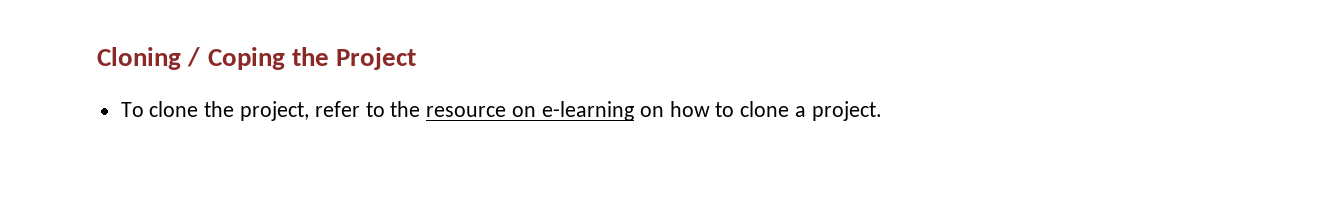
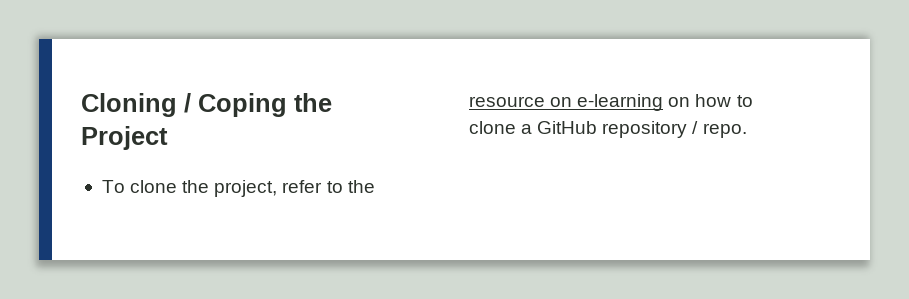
- To clone the project, refer to the resource on e-learning on how to clone a project.
+ To clone the project, refer to the resource on e-learning on how to clone a GitHub repository / repo.

